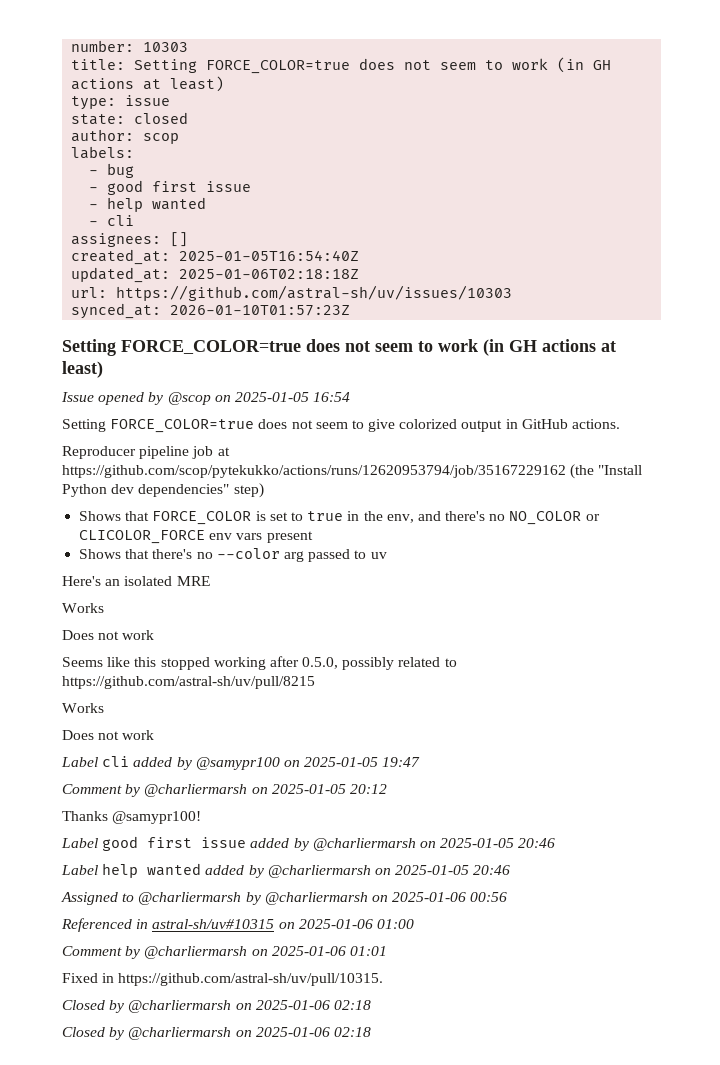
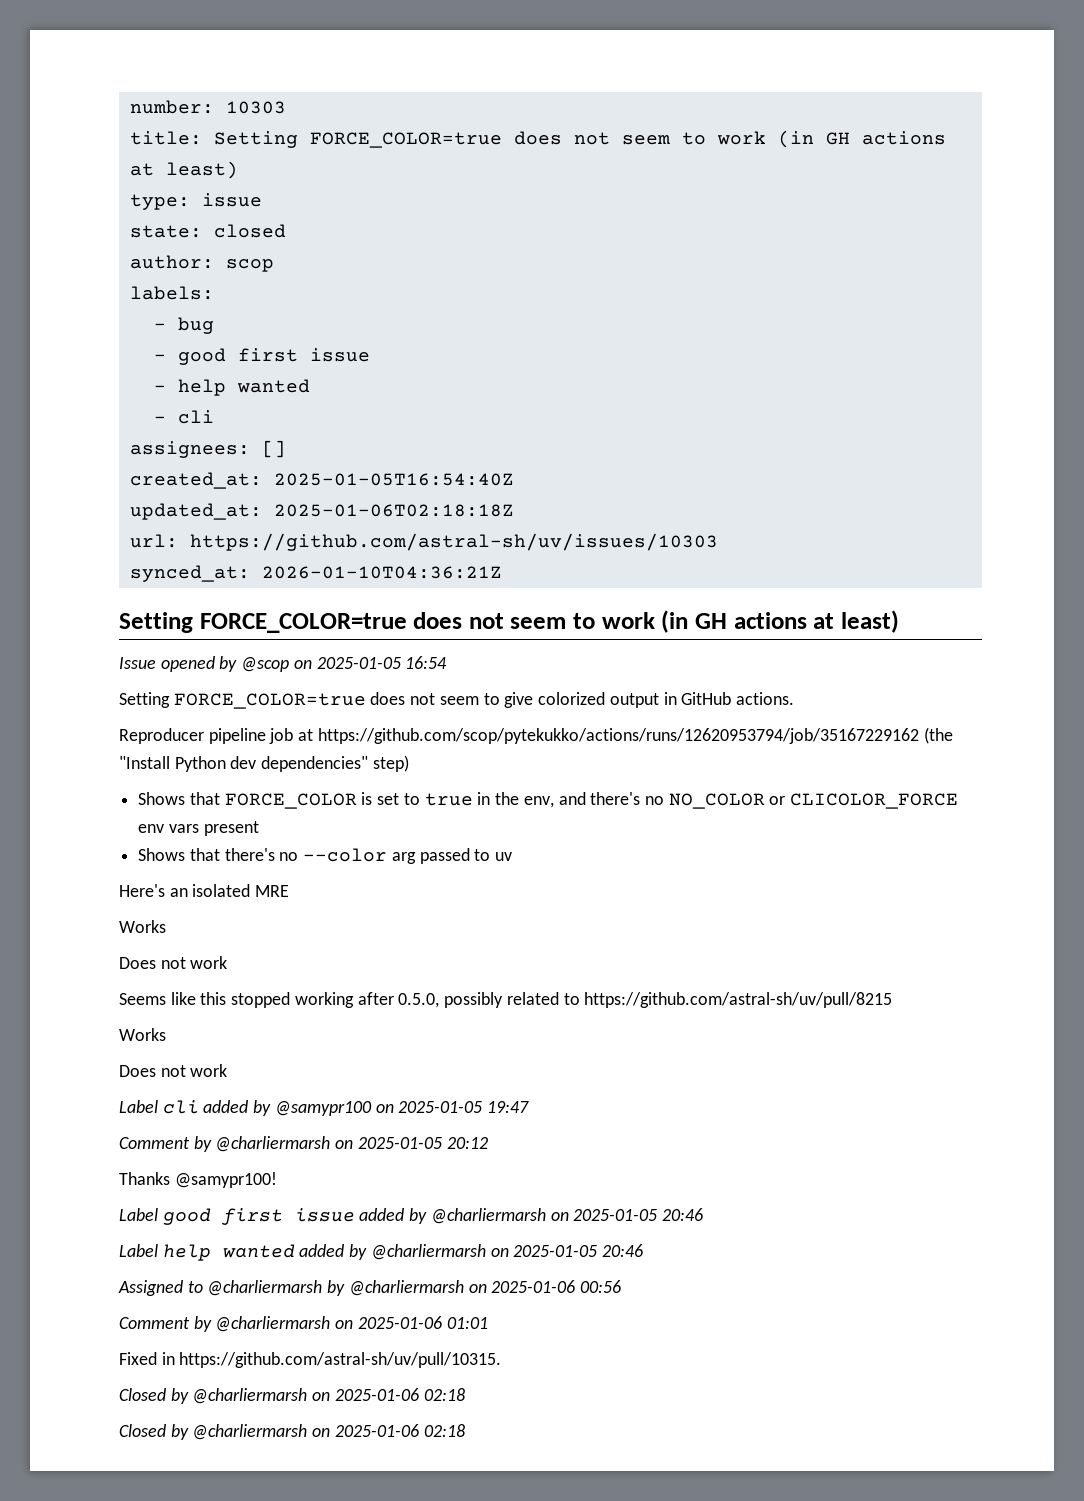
- synced_at: 2026-01-10T01:57:23Z
+ synced_at: 2026-01-10T04:36:21Z
- Referenced in astral-sh/uv#10315 on 2025-01-06 01:00

